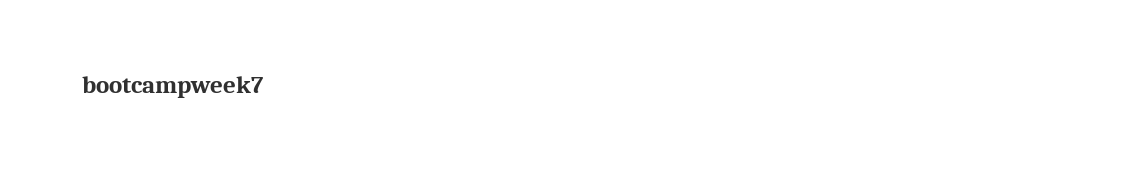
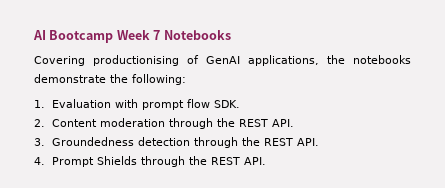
- bootcampweek7
+ AI Bootcamp Week 7 Notebooks
+ Covering productionising of GenAI applications, the notebooks demonstrate the following:
+ 1. Evaluation with prompt flow SDK.
+ 2. Content moderation through the REST API.
+ 3. Groundedness detection through the REST API.
+ 4. Prompt Shields through the REST API.

